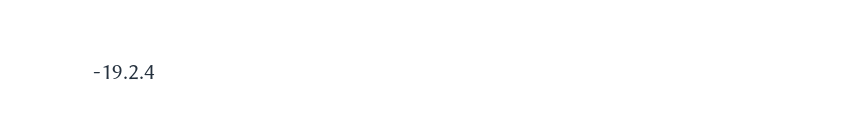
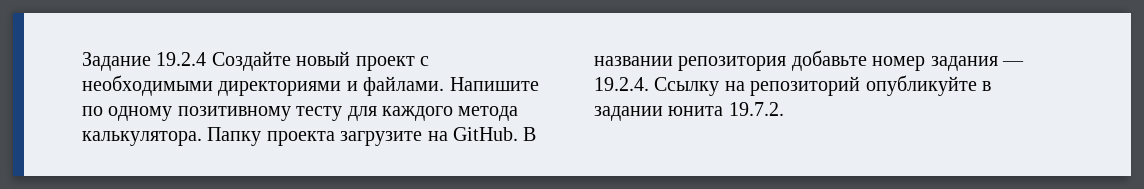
- -19.2.4
+ Задание 19.2.4 Создайте новый проект с необходимыми директориями и файлами. Напишите по одному позитивному тесту для каждого метода калькулятора. Папку проекта загрузите на GitHub. В названии репозитория добавьте номер задания — 19.2.4. Ссылку на репозиторий опубликуйте в задании юнита 19.7.2.

